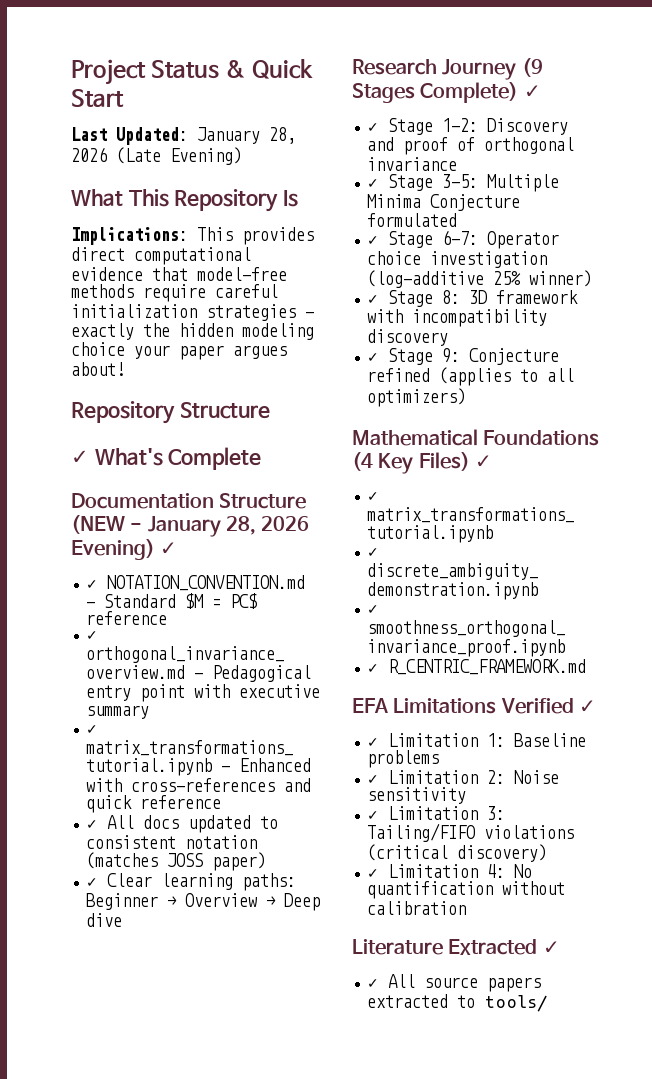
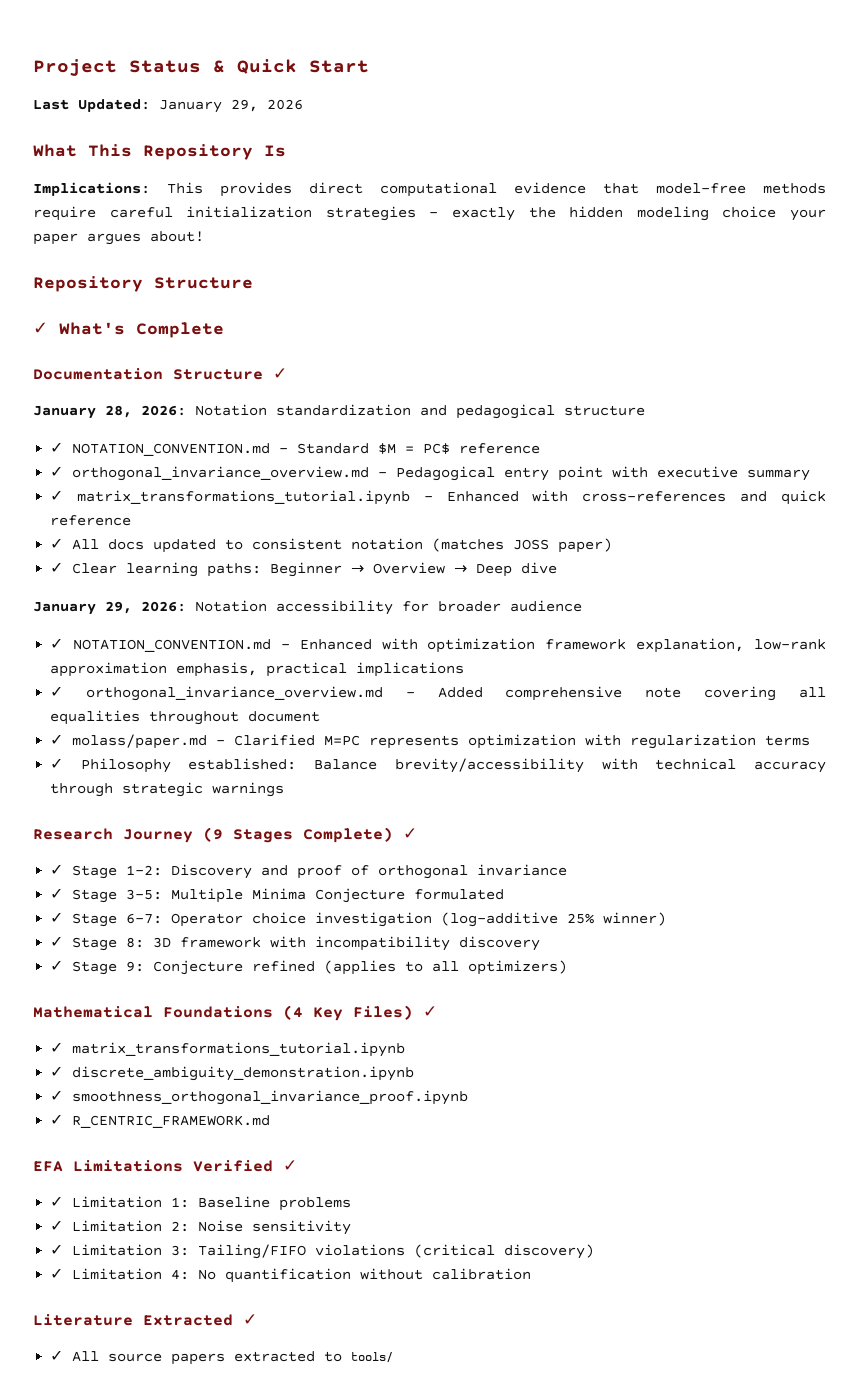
- Last Updated: January 28, 2026 (Late Evening)
+ Last Updated: January 29, 2026
- Documentation Structure (NEW - January 28, 2026 Evening) ✓
+ Documentation Structure ✓
+ January 28, 2026: Notation standardization and pedagogical structure
+ January 29, 2026: Notation accessibility for broader audience
+ ✓ NOTATION_CONVENTION.md - Enhanced with optimization framework explanation, low-rank approximation emphasis, practical implications
+ ✓ orthogonal_invariance_overview.md - Added comprehensive note covering all equalities throughout document
+ ✓ molass/paper.md - Clarified M=PC represents optimization with regularization terms
+ ✓ Philosophy established: Balance brevity/accessibility with technical accuracy through strategic warnings

